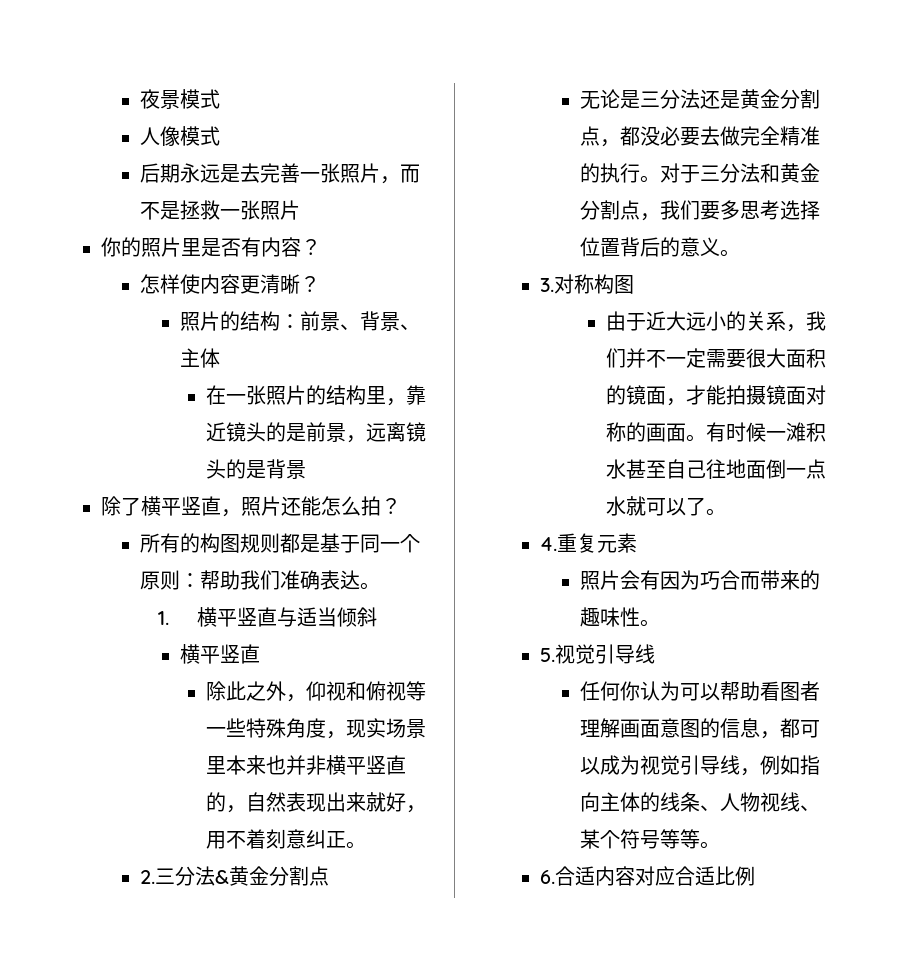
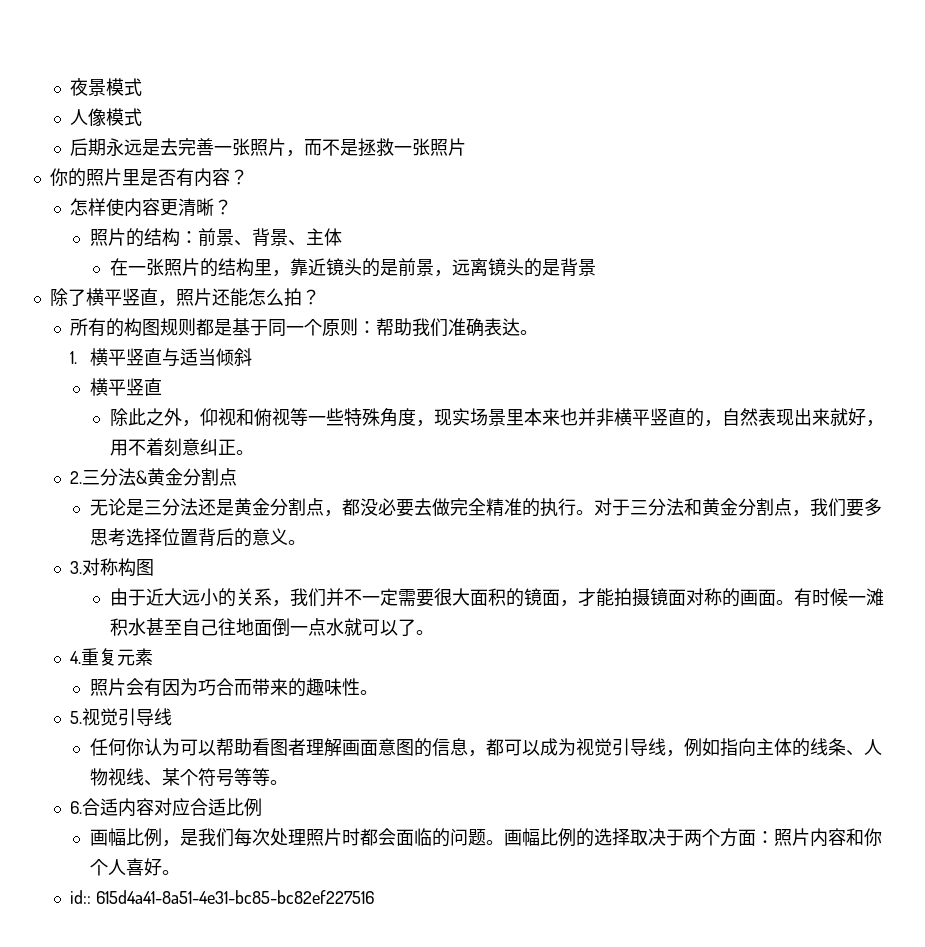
+ 画幅比例，是我们每次处理照片时都会面临的问题。画幅比例的选择取决于两个方面：照片内容和你个人喜好。
+ id:: 615d4a41-8a51-4e31-bc85-bc82ef227516

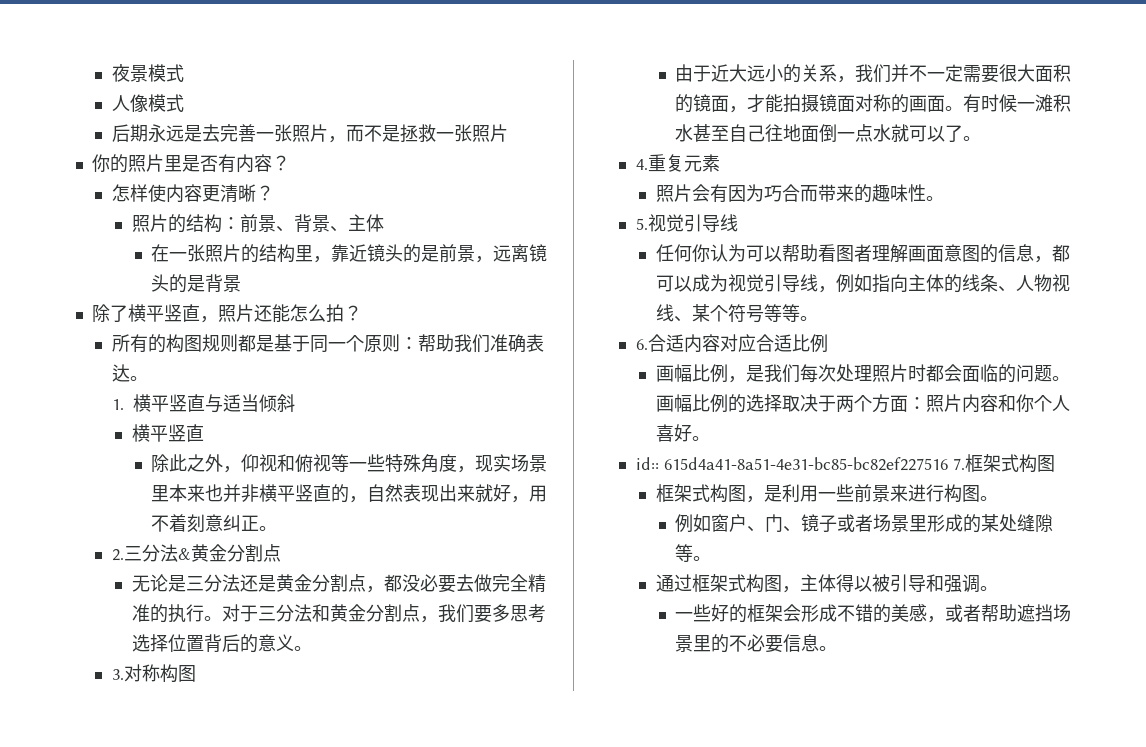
- id:: 615d4a41-8a51-4e31-bc85-bc82ef227516
+ id:: 615d4a41-8a51-4e31-bc85-bc82ef227516 7.框架式构图
+ 框架式构图，是利用一些前景来进行构图。
+ 例如窗户、门、镜子或者场景里形成的某处缝隙等。
+ 通过框架式构图，主体得以被引导和强调。
+ 一些好的框架会形成不错的美感，或者帮助遮挡场景里的不必要信息。

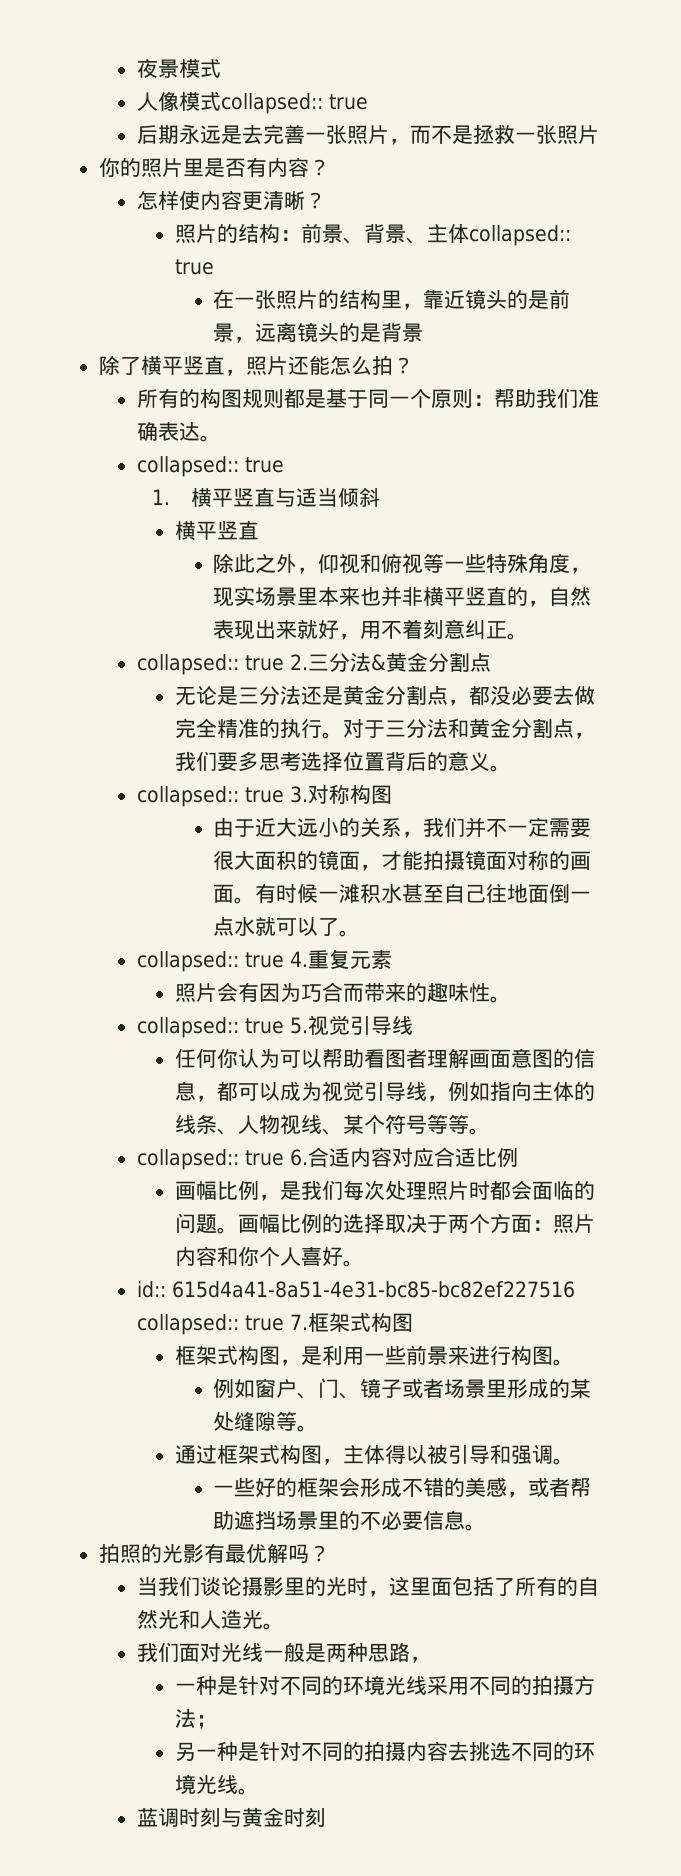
- 人像模式
+ 人像模式collapsed:: true
- 照片的结构：前景、背景、主体
+ 照片的结构：前景、背景、主体collapsed:: true
  所有的构图规则都是基于同一个原则：帮助我们准确表达。
+ collapsed:: true
- 2.三分法&黄金分割点
+ collapsed:: true 2.三分法&黄金分割点
- 3.对称构图
+ collapsed:: true 3.对称构图
- 4.重复元素
+ collapsed:: true 4.重复元素
- 5.视觉引导线
+ collapsed:: true 5.视觉引导线
- 6.合适内容对应合适比例
+ collapsed:: true 6.合适内容对应合适比例
- id:: 615d4a41-8a51-4e31-bc85-bc82ef227516 7.框架式构图
+ id:: 615d4a41-8a51-4e31-bc85-bc82ef227516 collapsed:: true 7.框架式构图
+ 拍照的光影有最优解吗？
+ 当我们谈论摄影里的光时，这里面包括了所有的自然光和人造光。
+ 我们面对光线一般是两种思路，
+ 一种是针对不同的环境光线采用不同的拍摄方法；
+ 另一种是针对不同的拍摄内容去挑选不同的环境光线。
+ 蓝调时刻与黄金时刻

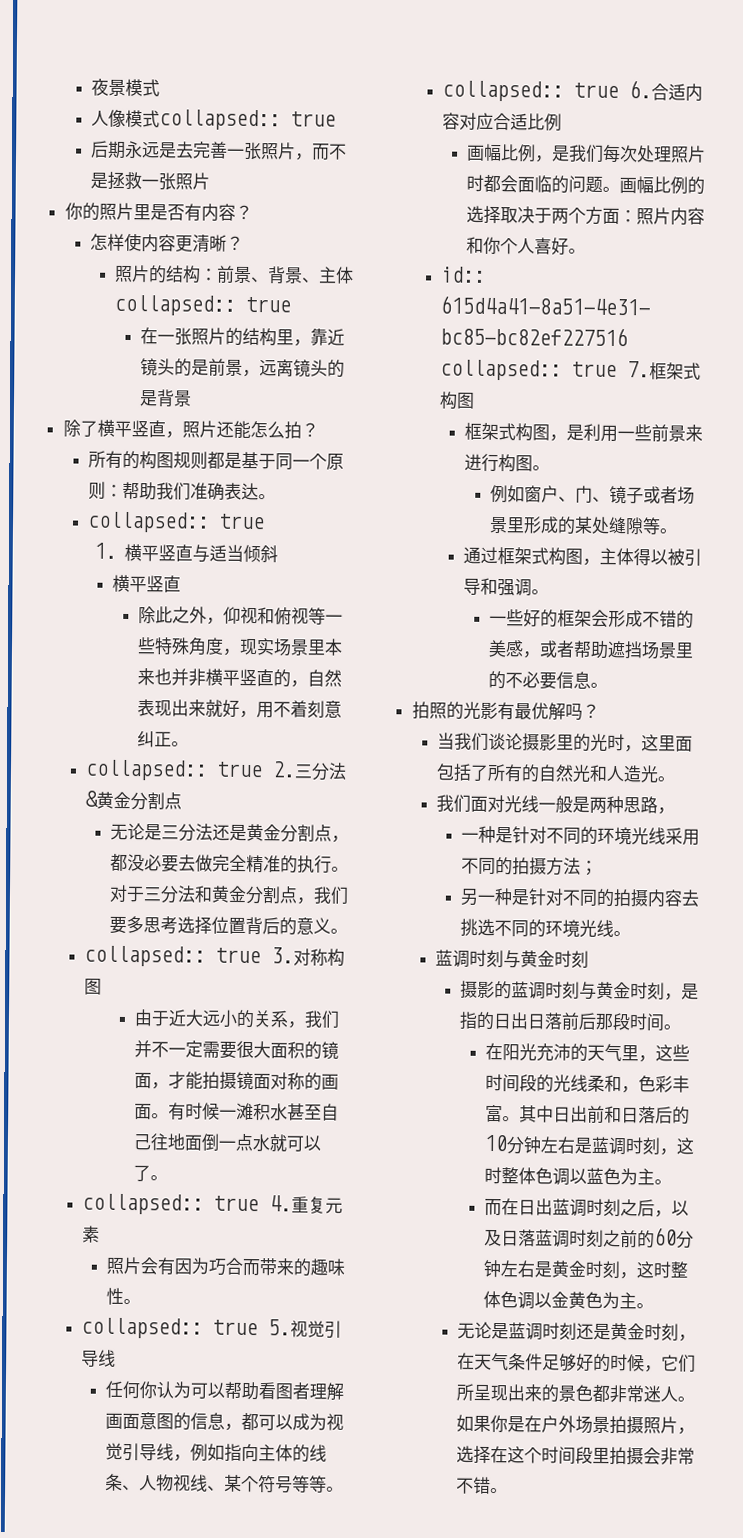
+ 摄影的蓝调时刻与黄金时刻，是指的日出日落前后那段时间。
+ 在阳光充沛的天气里，这些时间段的光线柔和，色彩丰富。其中日出前和日落后的10分钟左右是蓝调时刻，这时整体色调以蓝色为主。
+ 而在日出蓝调时刻之后，以及日落蓝调时刻之前的60分钟左右是黄金时刻，这时整体色调以金黄色为主。
+ 无论是蓝调时刻还是黄金时刻，在天气条件足够好的时候，它们所呈现出来的景色都非常迷人。如果你是在户外场景拍摄照片，选择在这个时间段里拍摄会非常不错。

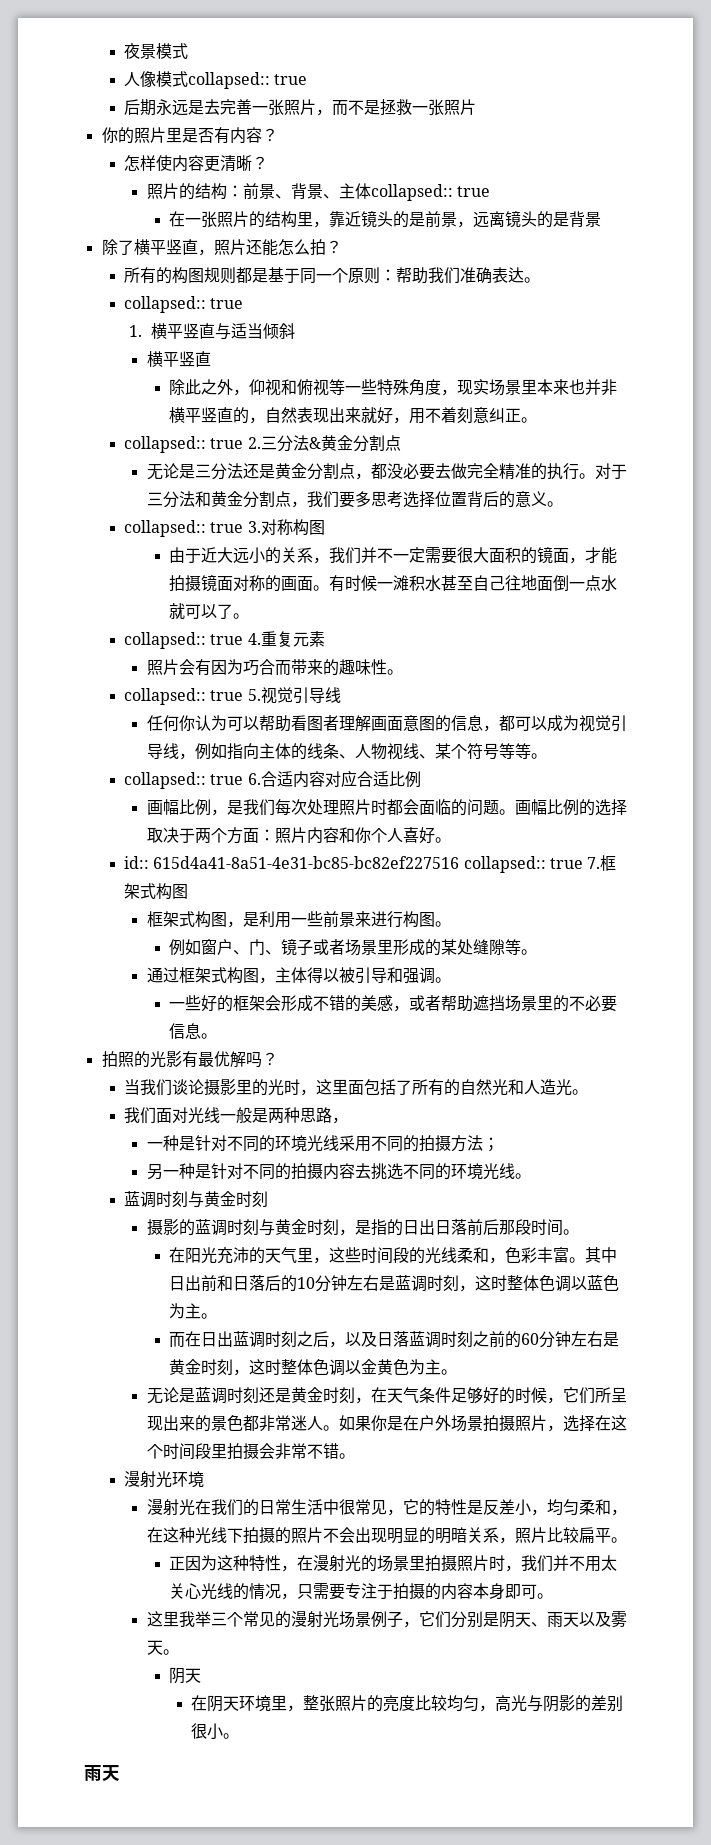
+ 漫射光环境
+ 漫射光在我们的日常生活中很常见，它的特性是反差小，均匀柔和，在这种光线下拍摄的照片不会出现明显的明暗关系，照片比较扁平。
+ 正因为这种特性，在漫射光的场景里拍摄照片时，我们并不用太关心光线的情况，只需要专注于拍摄的内容本身即可。
+ 这里我举三个常见的漫射光场景例子，它们分别是阴天、雨天以及雾天。
+ 阴天
+ 在阴天环境里，整张照片的亮度比较均匀，高光与阴影的差别很小。
+ 雨天

